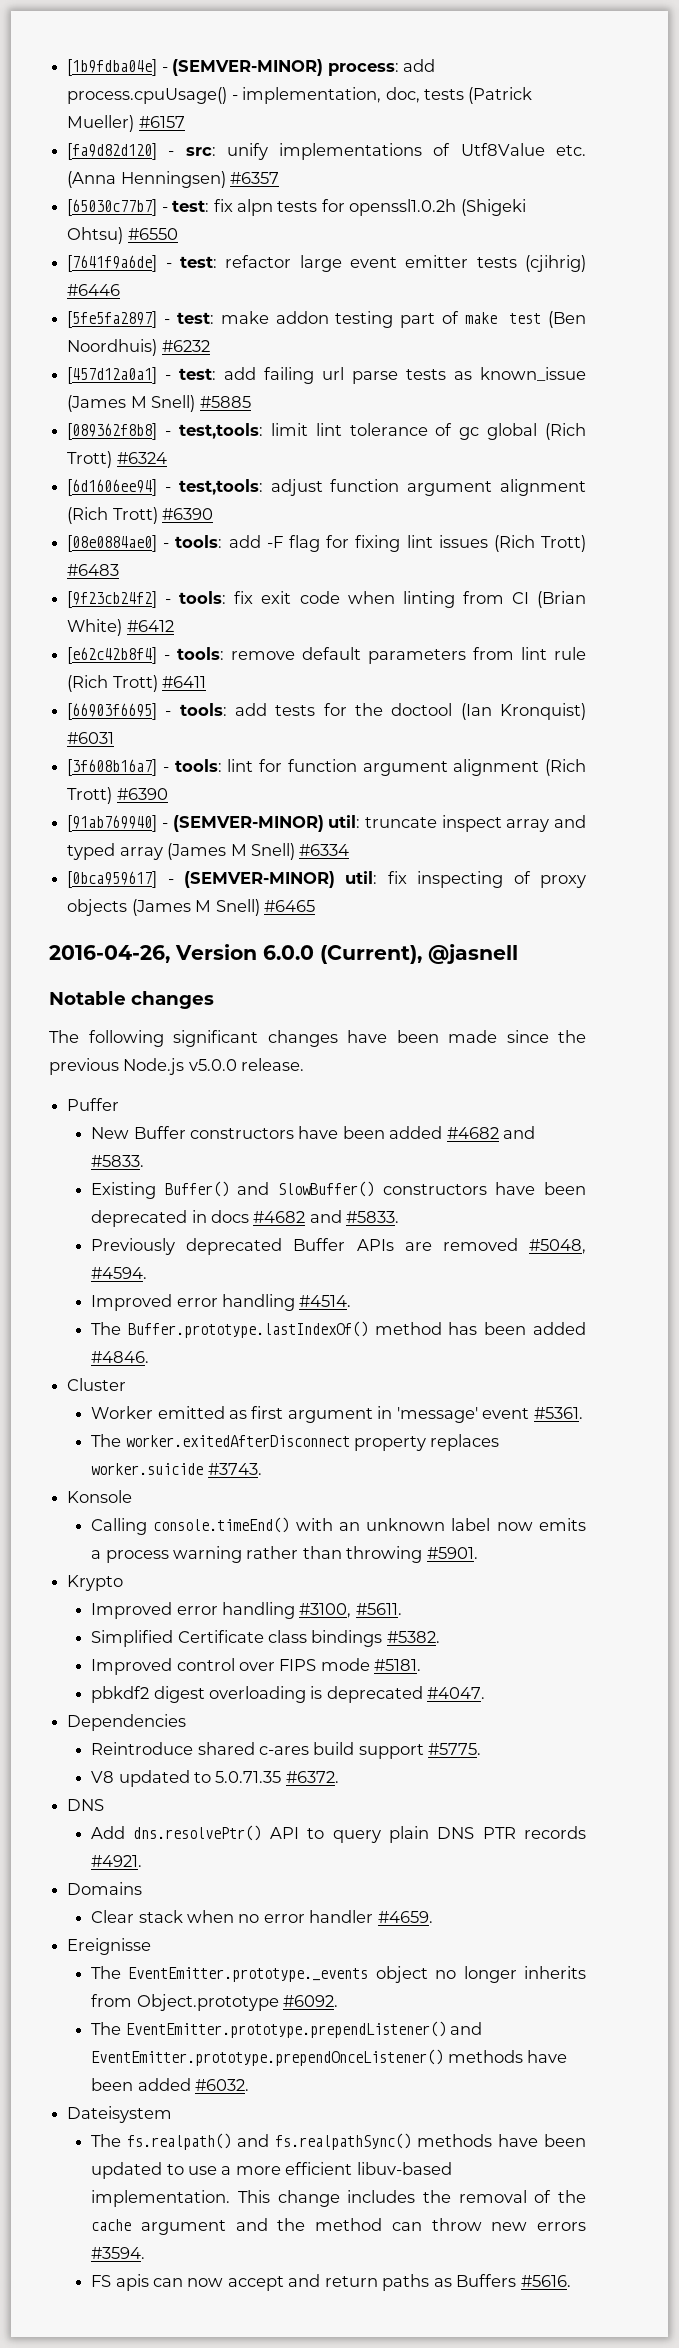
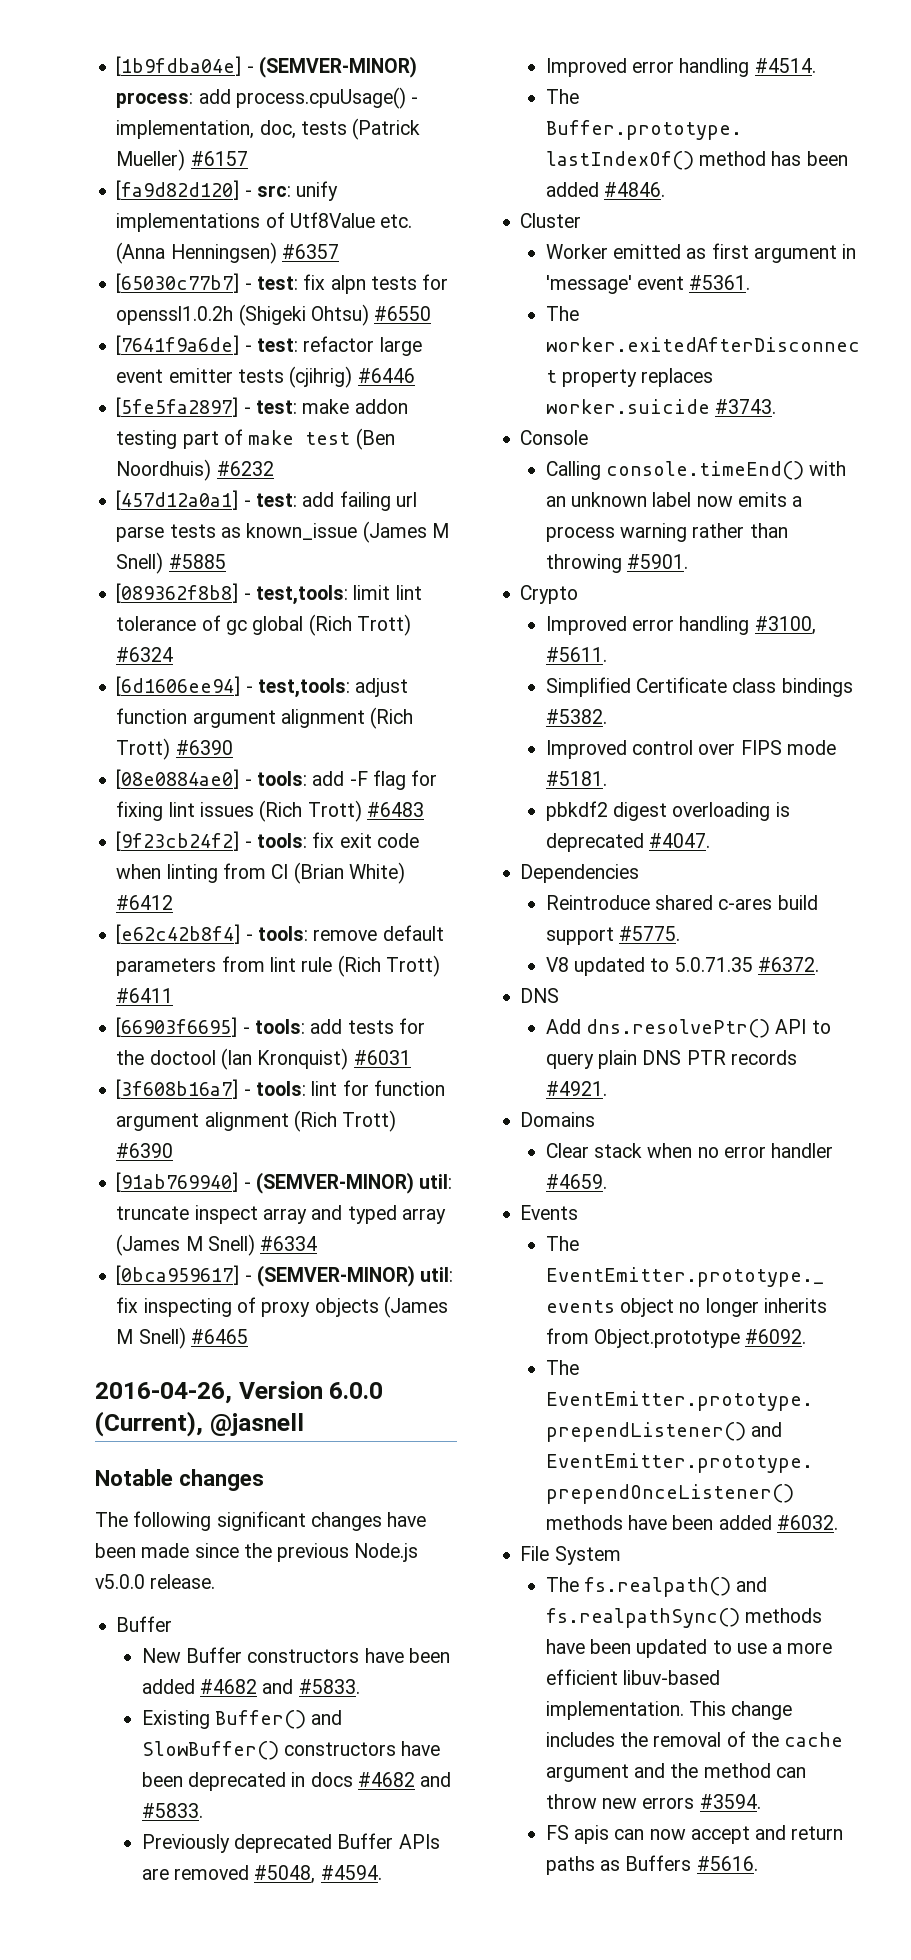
  The following significant changes have been made since the previous Node.js v5.0.0 release.
- Puffer
+ Buffer
- Konsole
+ Console
- Krypto
+ Crypto
- Ereignisse
+ Events
- Dateisystem
+ File System

